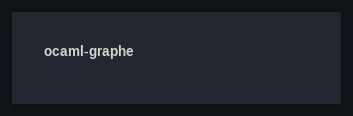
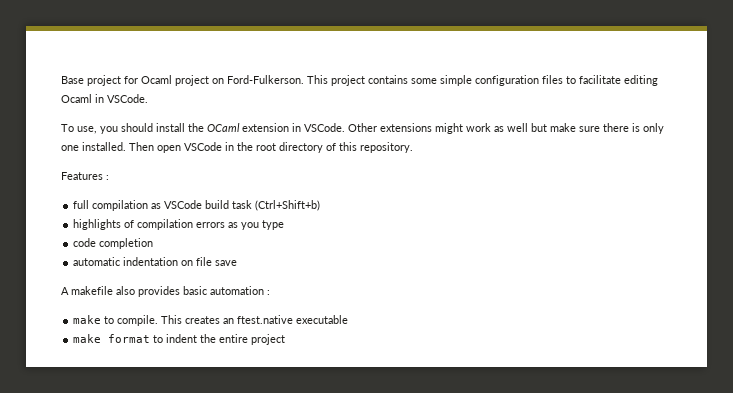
- ocaml-graphe
+ Base project for Ocaml project on Ford-Fulkerson. This project contains some simple configuration files to facilitate editing Ocaml in VSCode.
+ To use, you should install the OCaml extension in VSCode. Other extensions might work as well but make sure there is only one installed. Then open VSCode in the root directory of this repository.
+ Features :
+ full compilation as VSCode build task (Ctrl+Shift+b)
+ highlights of compilation errors as you type
+ code completion
+ automatic indentation on file save
+ A makefile also provides basic automation :
+ make to compile. This creates an ftest.native executable
+ make format to indent the entire project

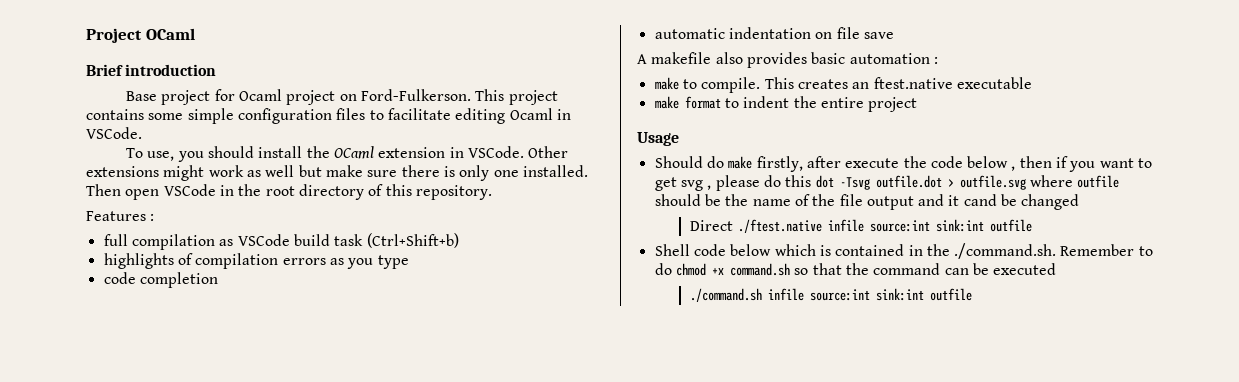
+ Project OCaml
+ Brief introduction
+ Usage
+ Should do make firstly, after execute the code below , then if you want to get svg , please do this dot -Tsvg outfile.dot > outfile.svg where outfile should be the name of the file output and it cand be changed
+ Direct ./ftest.native infile source:int sink:int outfile
+ Shell code below which is contained in the ./command.sh. Remember to do chmod +x command.sh so that the command can be executed
+ ./command.sh infile source:int sink:int outfile

